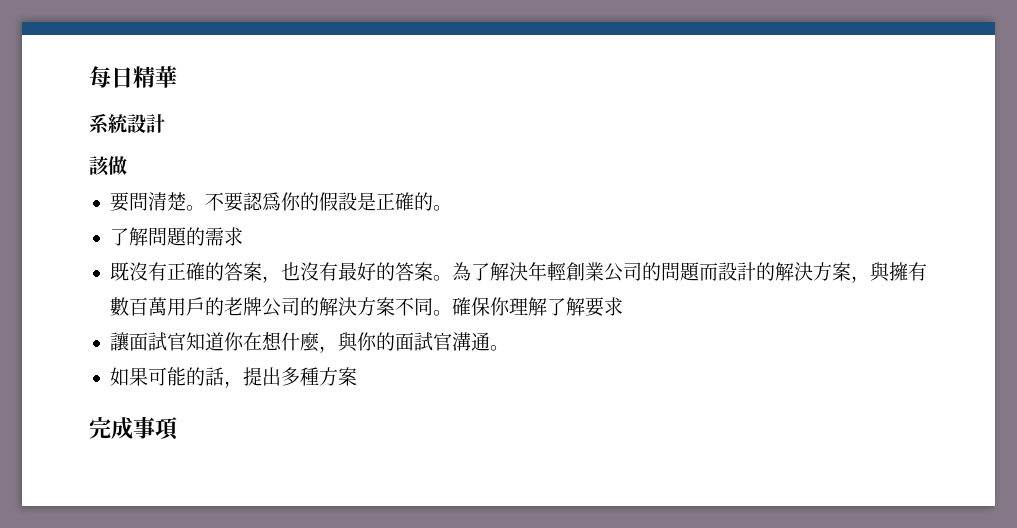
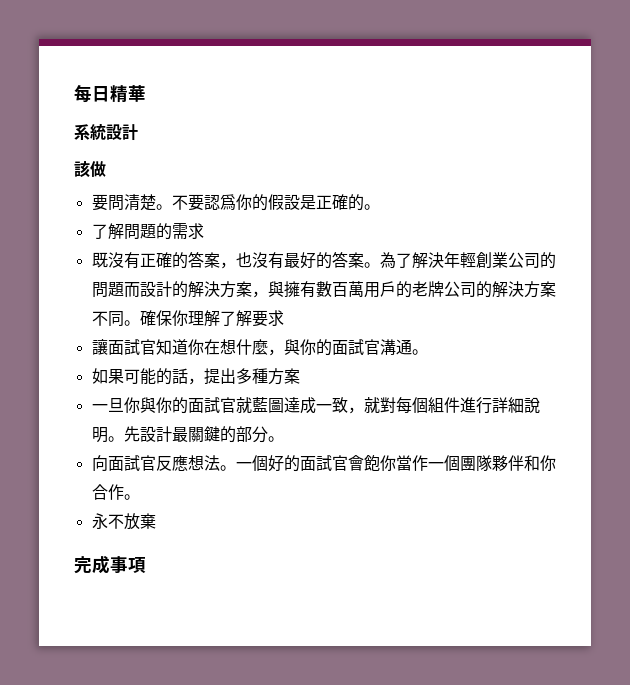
+ 一旦你與你的面試官就藍圖達成一致，就對每個組件進行詳細說明。先設計最關鍵的部分。
+ 向面試官反應想法。一個好的面試官會飽你當作一個團隊夥伴和你合作。
+ 永不放棄

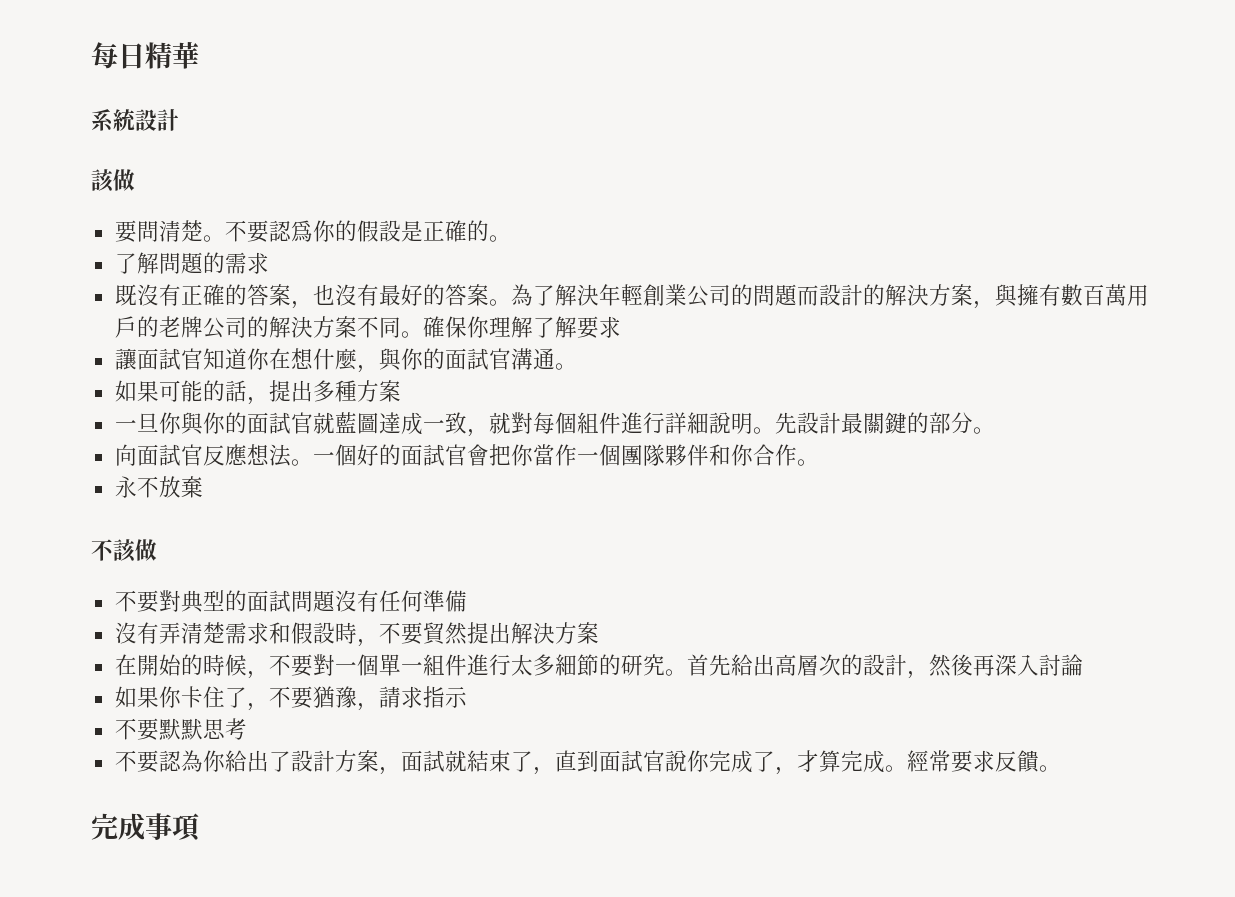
- 一個好的面試官會飽你當作一個團隊夥伴和你合作。
+ 一個好的面試官會把你當作一個團隊夥伴和你合作。
+ 不該做
+ 不要對典型的面試問題沒有任何準備
+ 沒有弄清楚需求和假設時，不要貿然提出解決方案
+ 在開始的時候，不要對一個單一組件進行太多細節的研究。首先給出高層次的設計，然後再深入討論
+ 如果你卡住了，不要猶豫，請求指示
+ 不要默默思考
+ 不要認為你給出了設計方案，面試就結束了，直到面試官說你完成了，才算完成。經常要求反饋。

